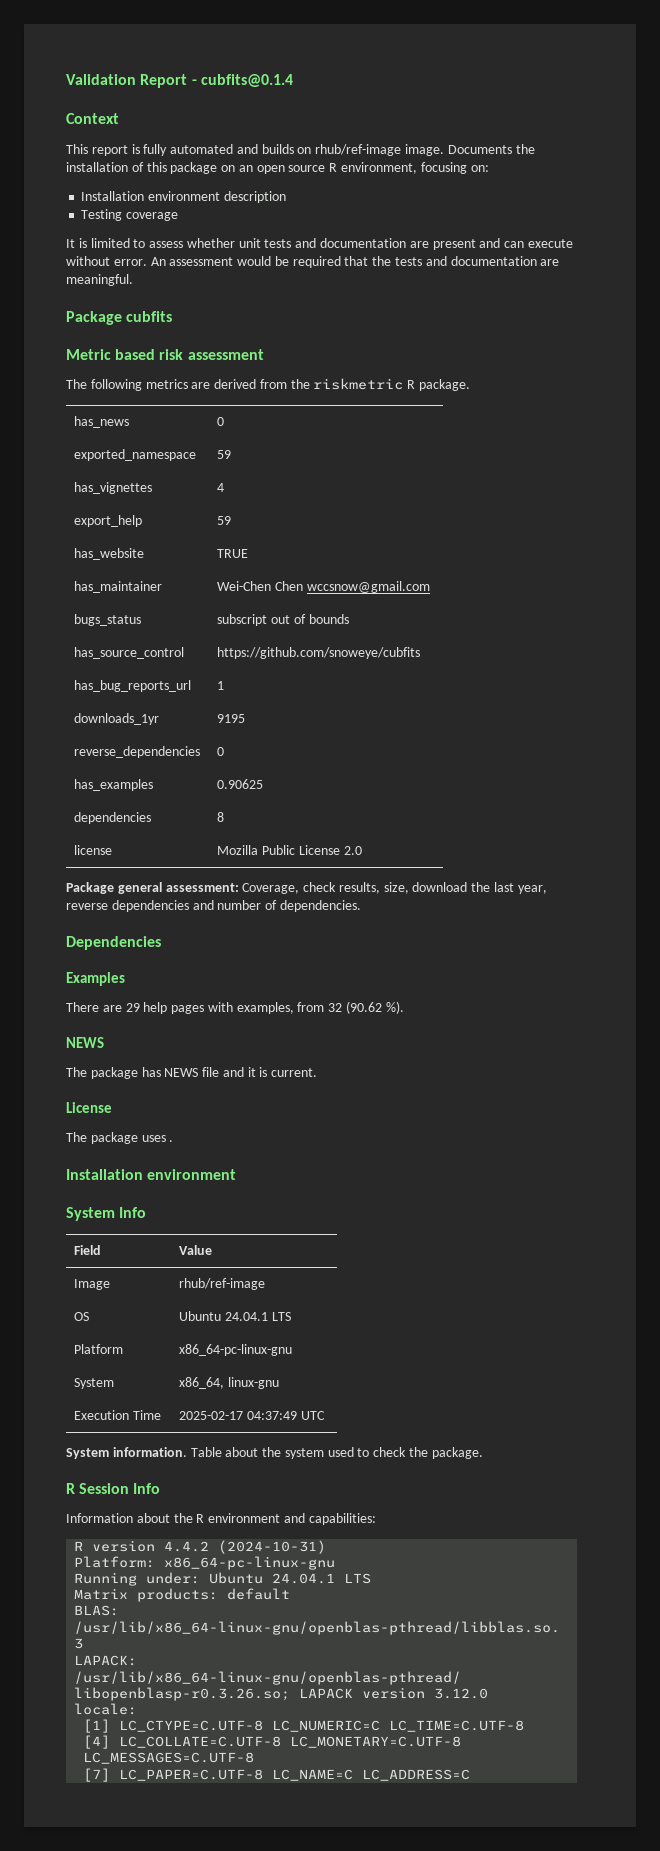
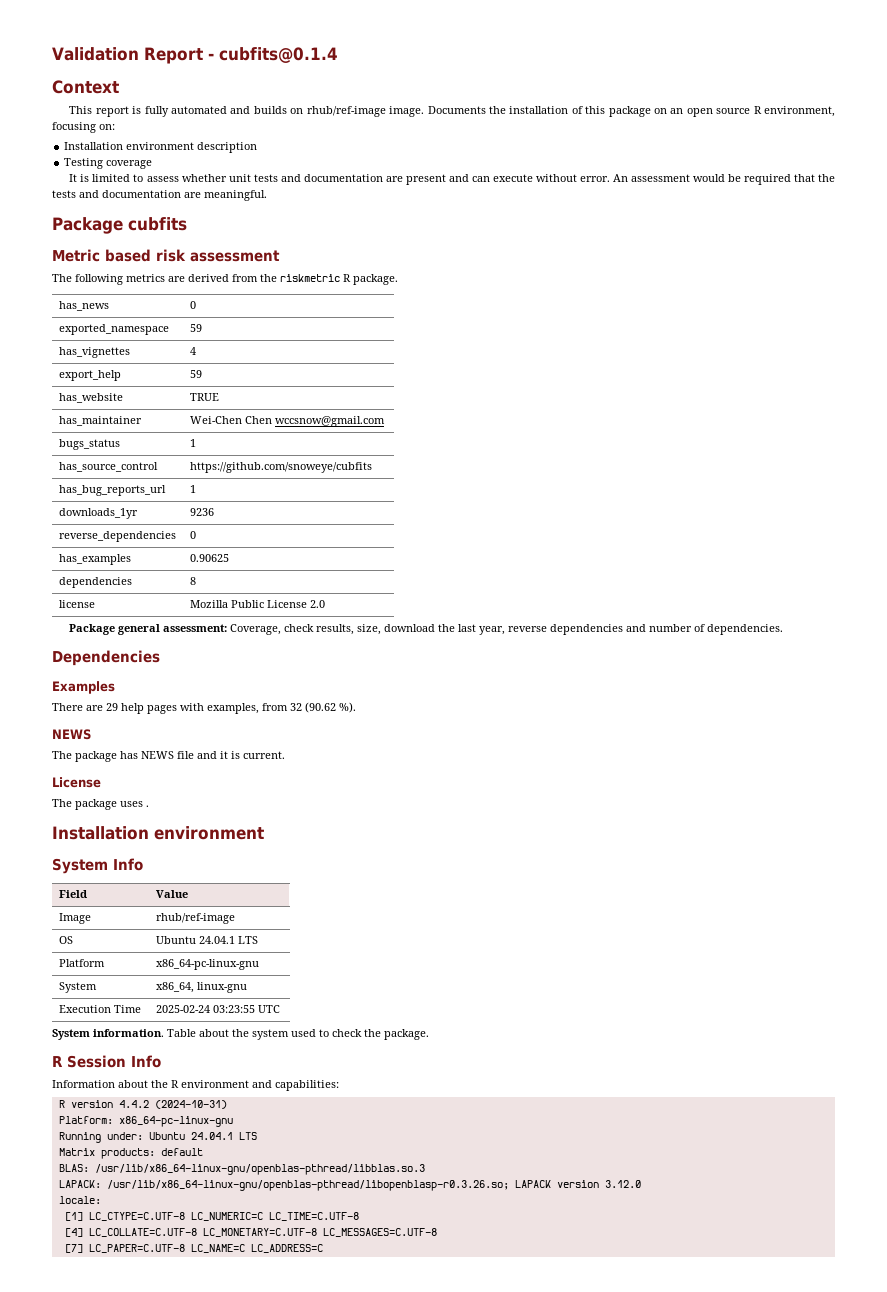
- bugs_status | subscript out of bounds
+ bugs_status | 1
- downloads_1yr | 9195
+ downloads_1yr | 9236
- Execution Time | 2025-02-17 04:37:49 UTC
+ Execution Time | 2025-02-24 03:23:55 UTC

